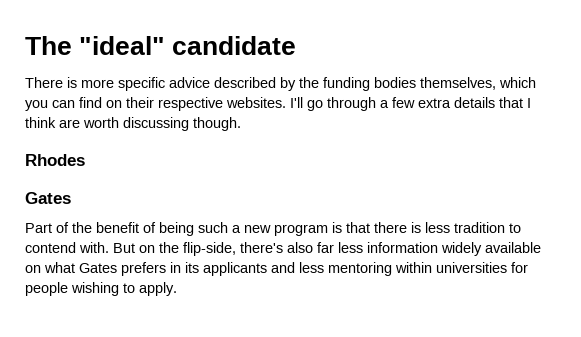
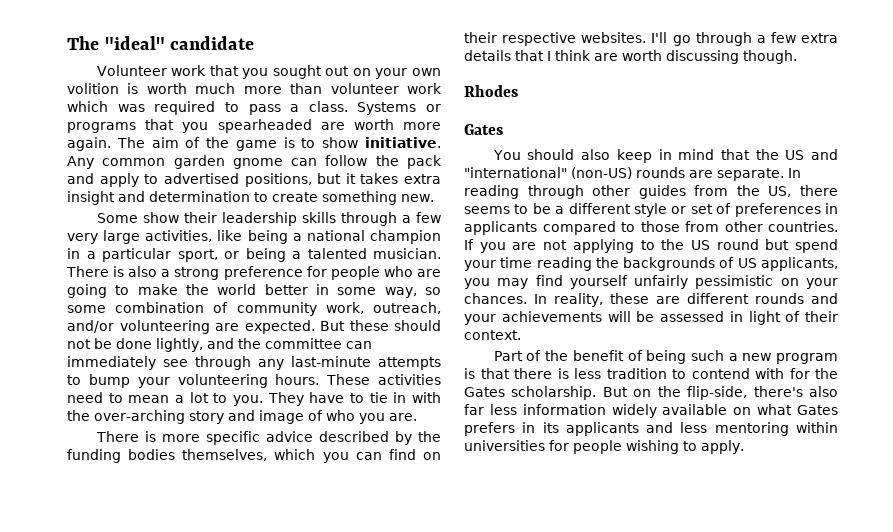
+ Volunteer work that you sought out on your own volition is worth much more than volunteer work which was required to pass a class. Systems or programs that you spearheaded are worth more again. The aim of the game is to show initiative. Any common garden gnome can follow the pack and apply to advertised positions, but it takes extra insight and determination to create something new.
+ Some show their leadership skills through a few very large activities, like being a national champion in a particular sport, or being a talented musician. There is also a strong preference for people who are going to make the world better in some way, so some combination of community work, outreach, and/or volunteering are expected. But these should not be done lightly, and the committee can immediately see through any last-minute attempts to bump your volunteering hours. These activities need to mean a lot to you. They have to tie in with the over-arching story and image of who you are.
+ You should also keep in mind that the US and "international" (non-US) rounds are separate. In reading through other guides from the US, there seems to be a different style or set of preferences in applicants compared to those from other countries. If you are not applying to the US round but spend your time reading the backgrounds of US applicants, you may find yourself unfairly pessimistic on your chances. In reality, these are different rounds and your achievements will be assessed in light of their context.
- Part of the benefit of being such a new program is that there is less tradition to contend with.
+ Part of the benefit of being such a new program is that there is less tradition to contend with for the Gates scholarship.

